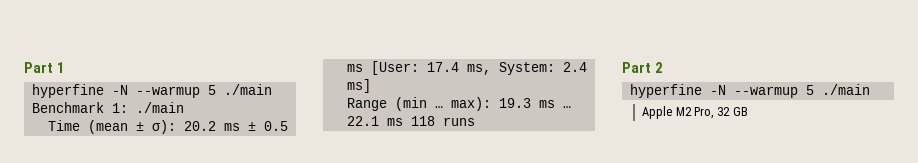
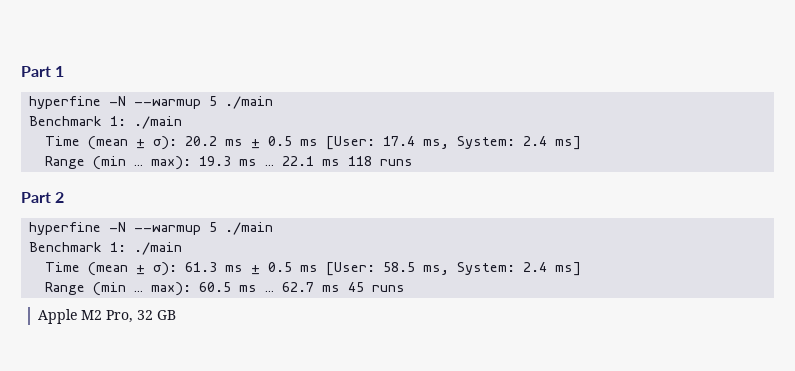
  Part 2
  hyperfine -N --warmup 5 ./main
+ Benchmark 1: ./main
+ Time (mean ± σ): 61.3 ms ± 0.5 ms [User: 58.5 ms, System: 2.4 ms]
+ Range (min … max): 60.5 ms … 62.7 ms 45 runs

